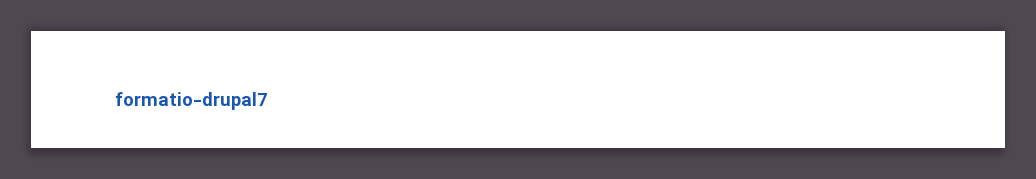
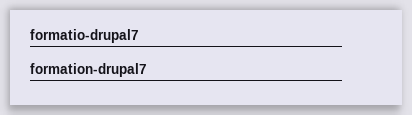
+ formation-drupal7

